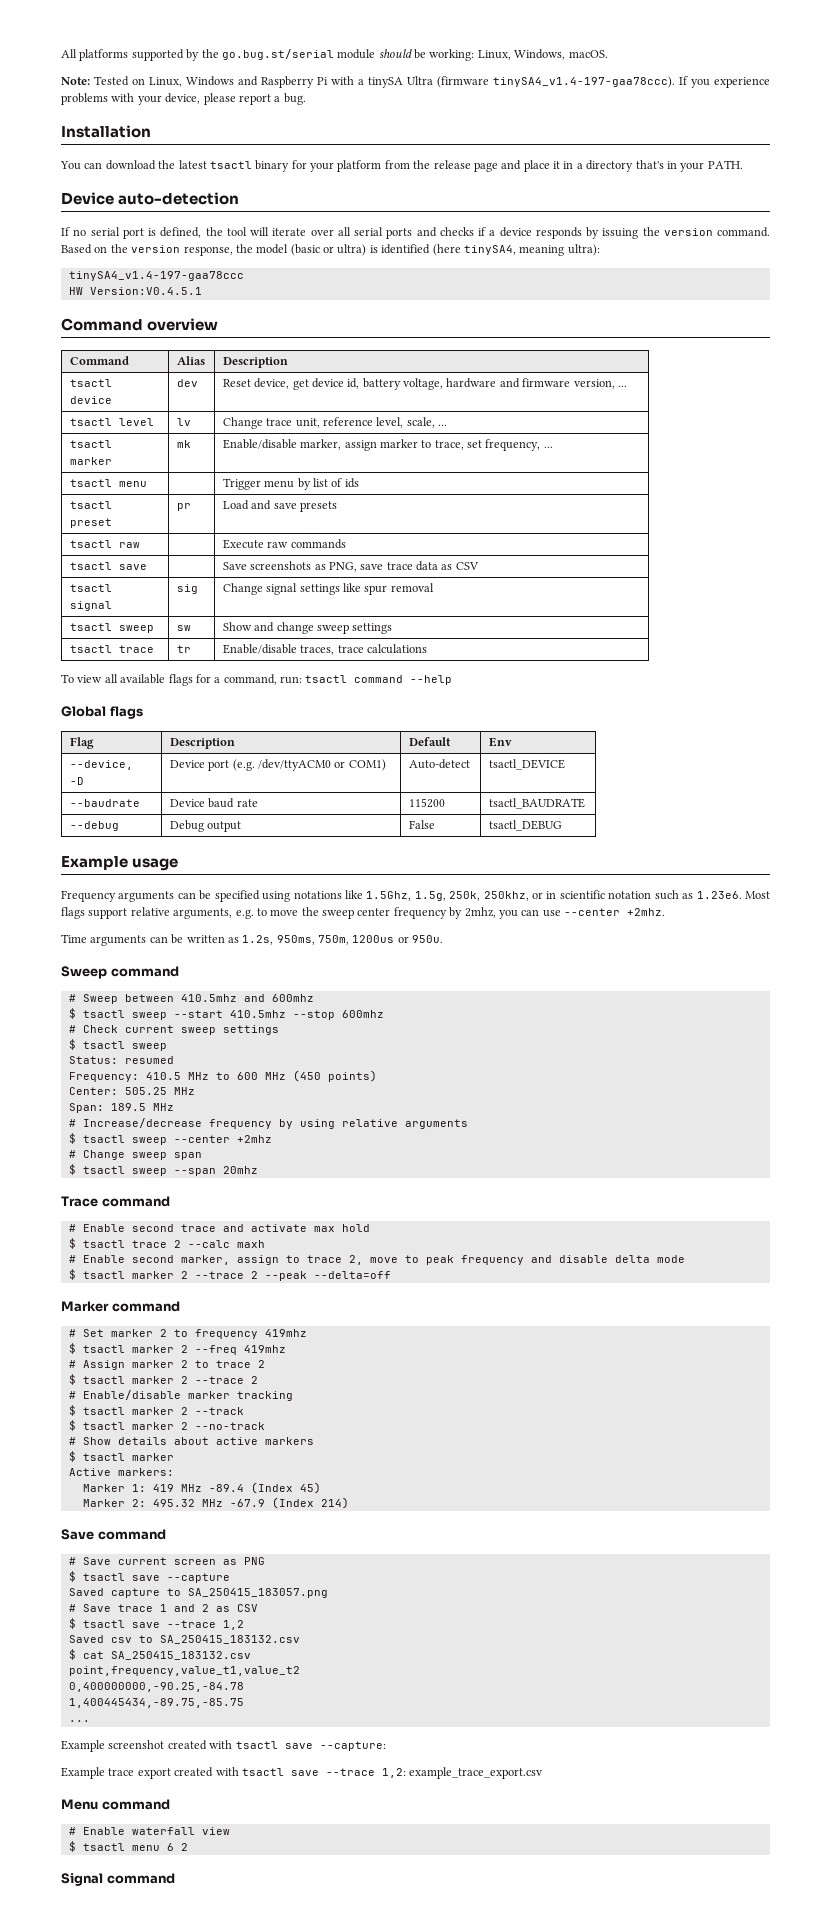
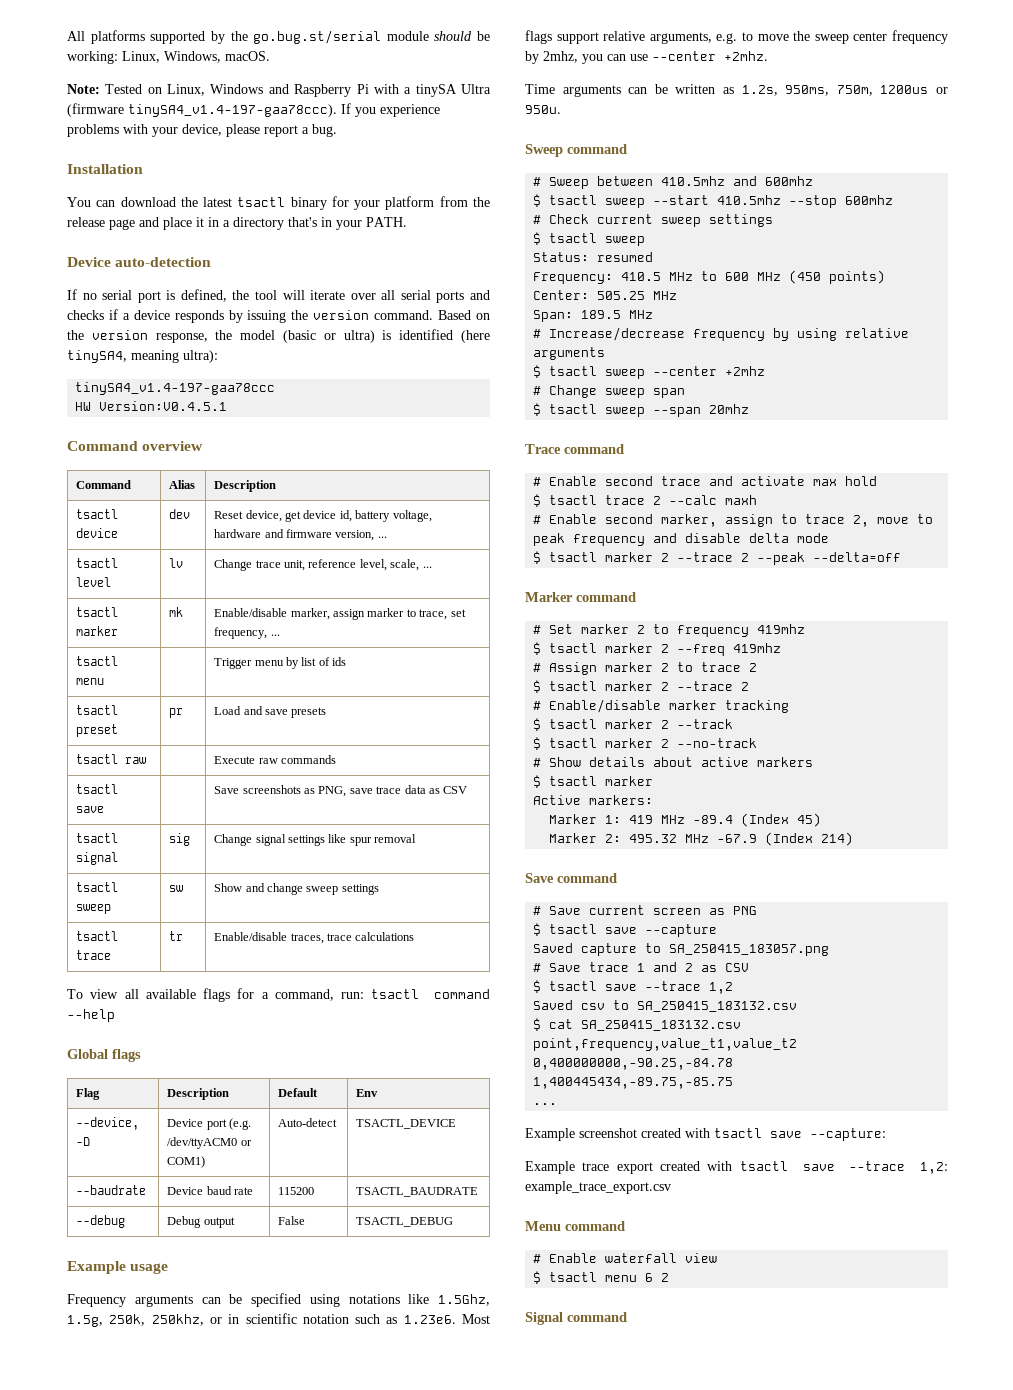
- --device, -D | Device port (e.g. /dev/ttyACM0 or COM1) | Auto-detect | tsactl_DEVICE
+ --device, -D | Device port (e.g. /dev/ttyACM0 or COM1) | Auto-detect | TSACTL_DEVICE
- --baudrate | Device baud rate | 115200 | tsactl_BAUDRATE
+ --baudrate | Device baud rate | 115200 | TSACTL_BAUDRATE
- --debug | Debug output | False | tsactl_DEBUG
+ --debug | Debug output | False | TSACTL_DEBUG

